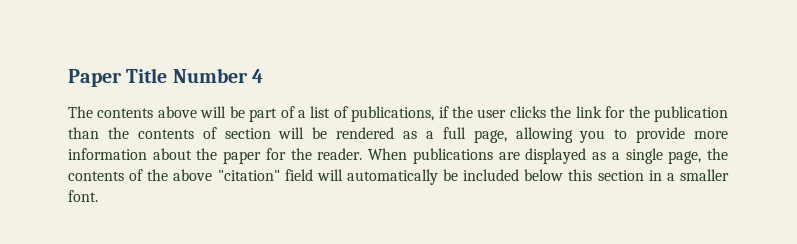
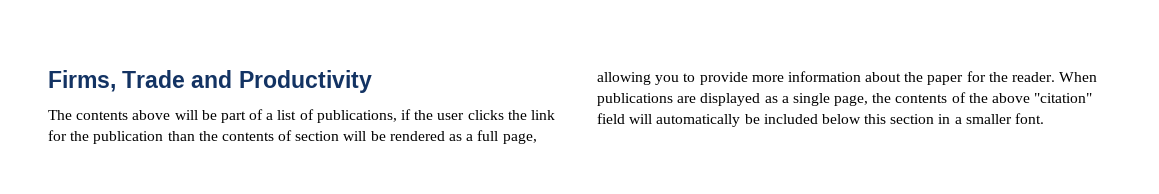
- Paper Title Number 4
+ Firms, Trade and Productivity

